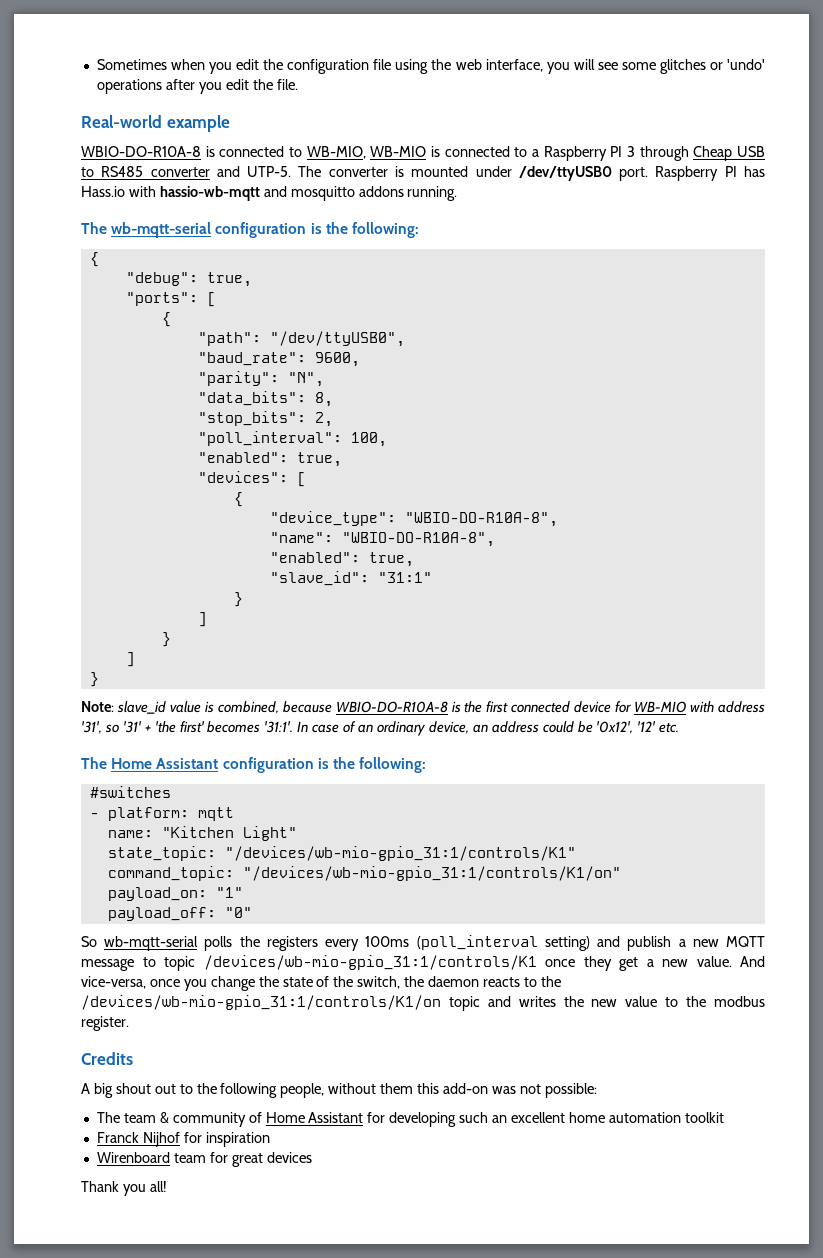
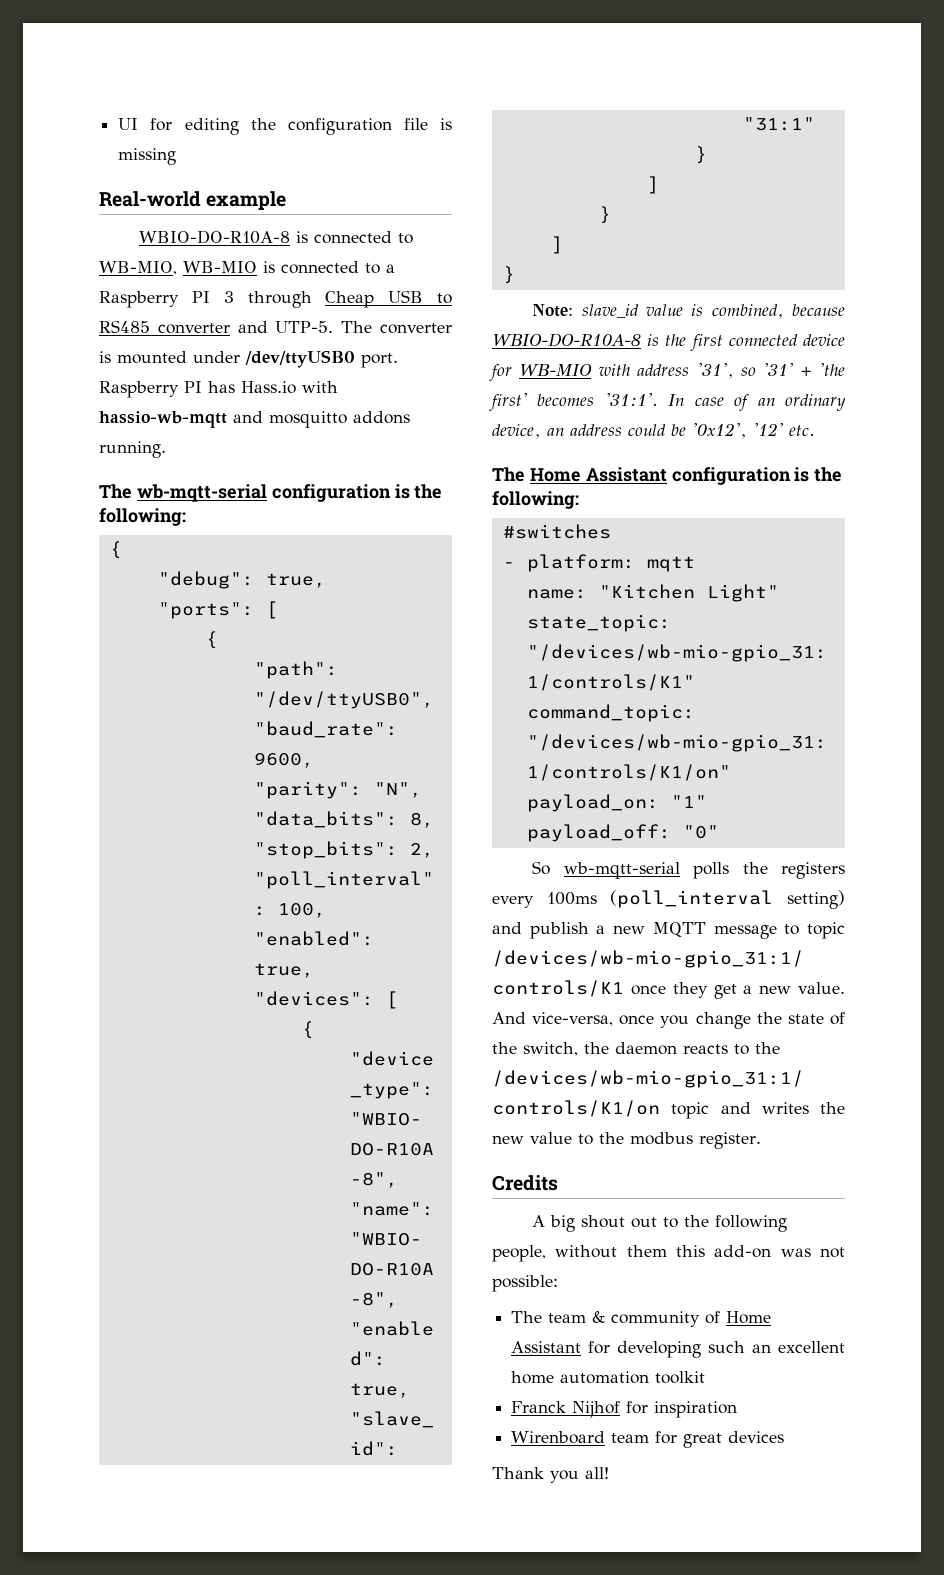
- Sometimes when you edit the configuration file using the web interface, you will see some glitches or 'undo' operations after you edit the file.
+ UI for editing the configuration file is missing

